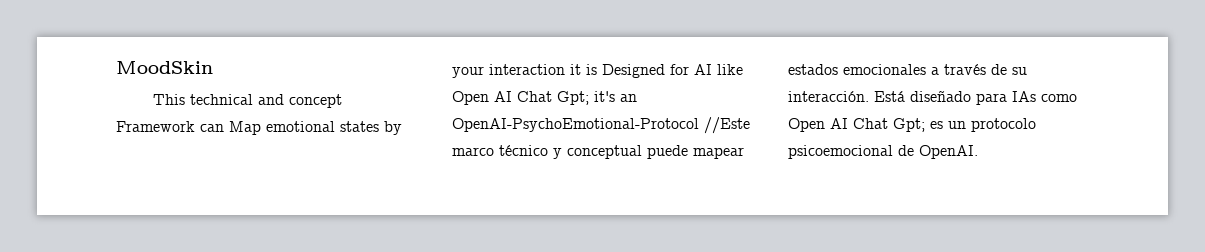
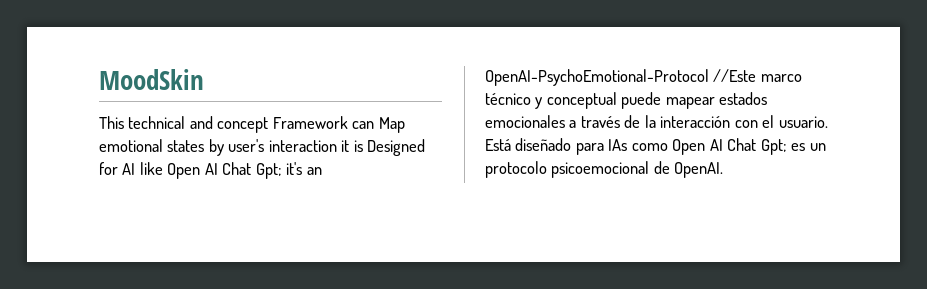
- This technical and concept Framework can Map emotional states by your interaction it is Designed for AI like Open AI Chat Gpt; it's an OpenAI-PsychoEmotional-Protocol //Este marco técnico y conceptual puede mapear estados emocionales a través de su interacción.
+ This technical and concept Framework can Map emotional states by user's interaction it is Designed for AI like Open AI Chat Gpt; it's an OpenAI-PsychoEmotional-Protocol //Este marco técnico y conceptual puede mapear estados emocionales a través de la interacción con el usuario.

